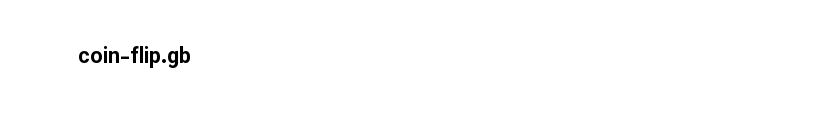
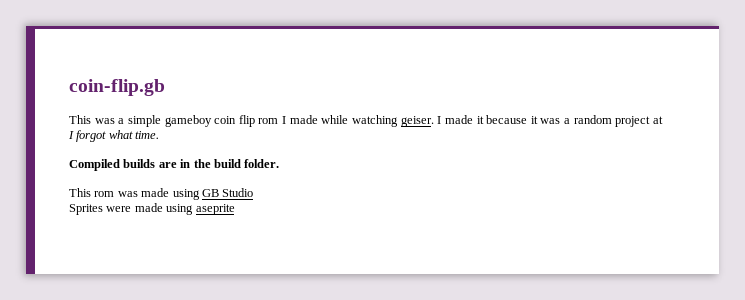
+ This was a simple gameboy coin flip rom I made while watching geiser. I made it because it was a random project at I forgot what time.
+ Compiled builds are in the build folder.
+ This rom was made using GB Studio
+ Sprites were made using aseprite

